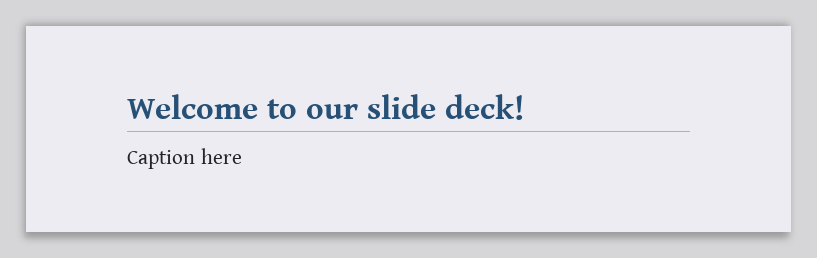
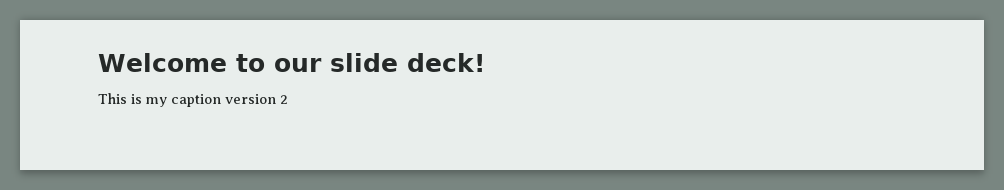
- Caption here
+ This is my caption version 2

